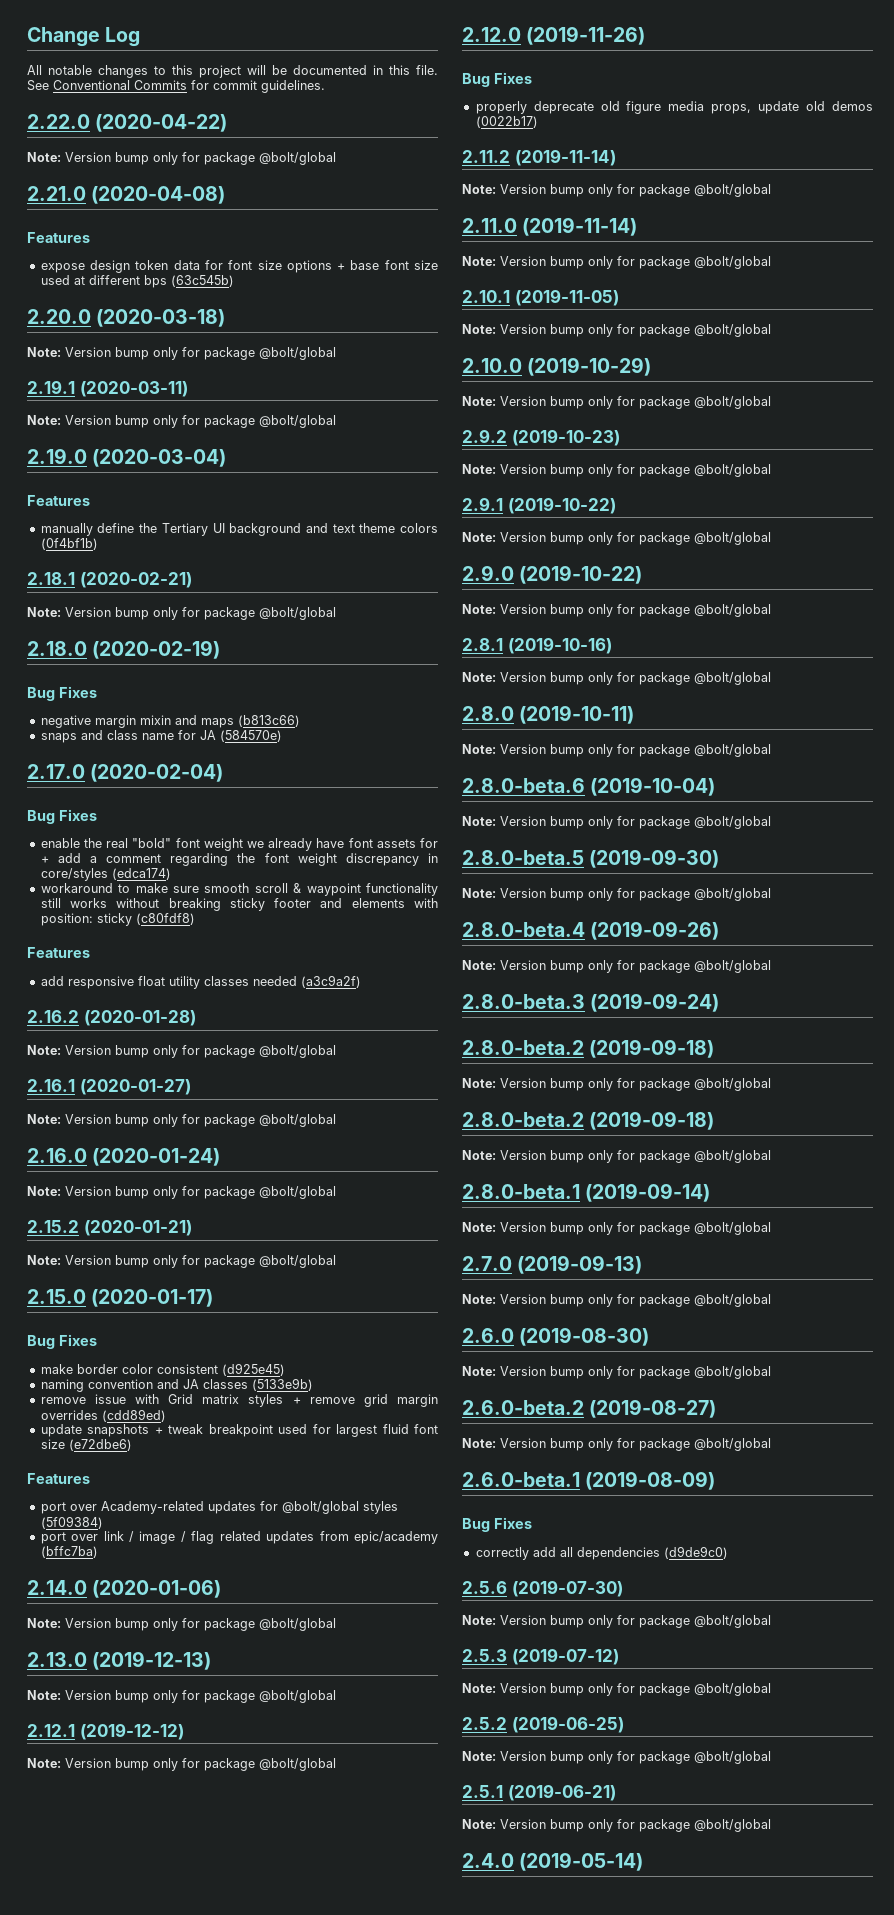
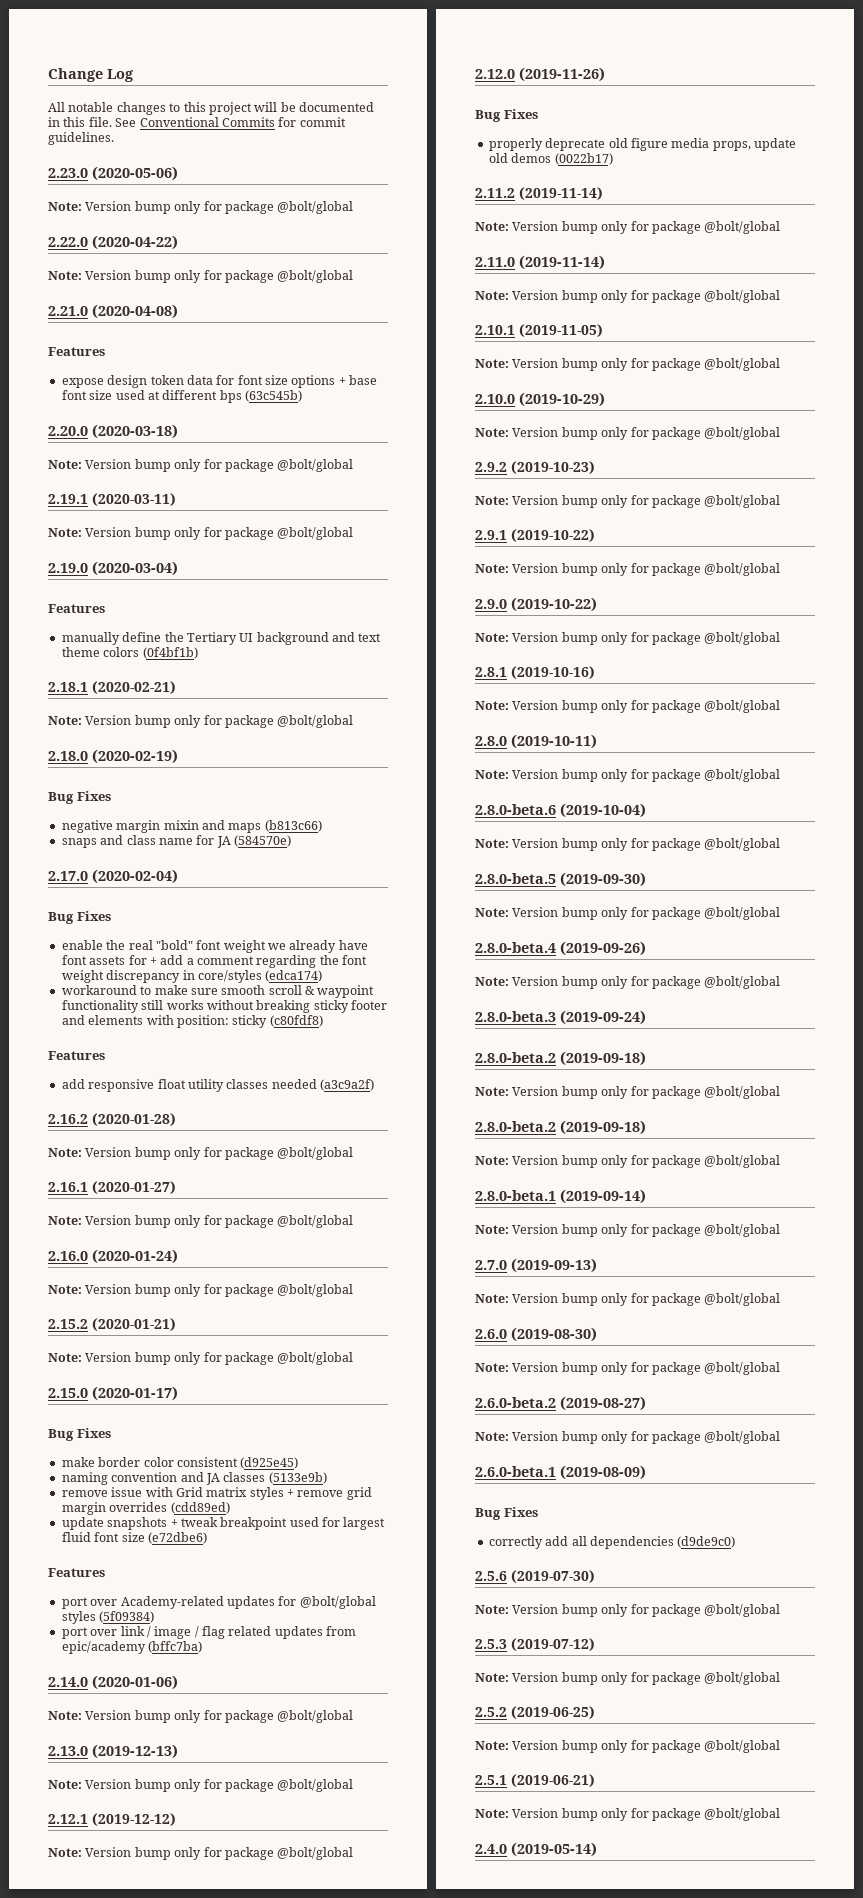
+ 2.23.0 (2020-05-06)
+ Note: Version bump only for package @bolt/global

